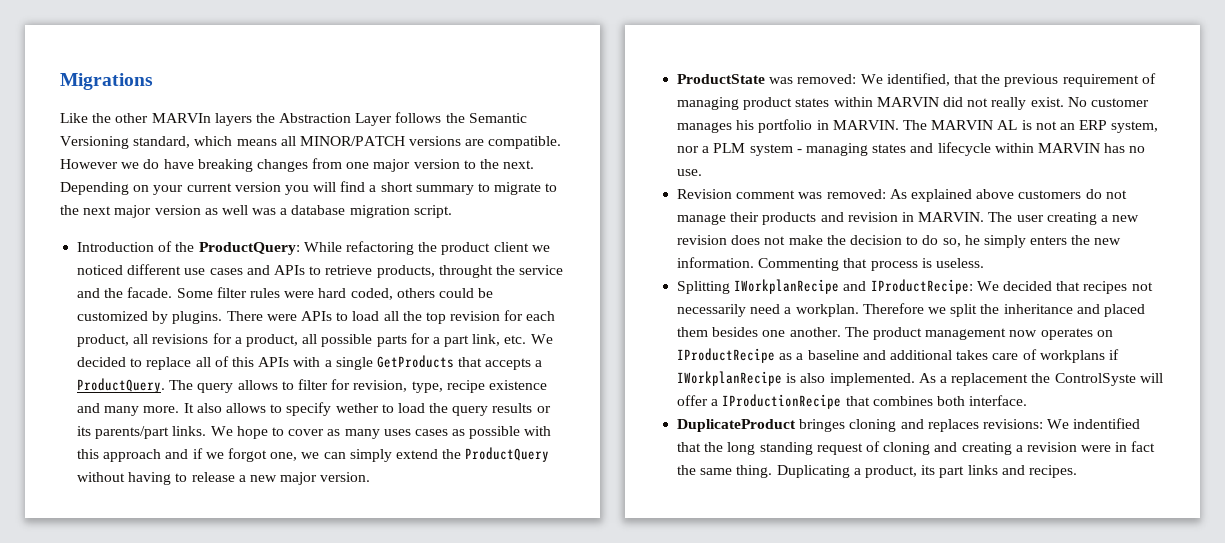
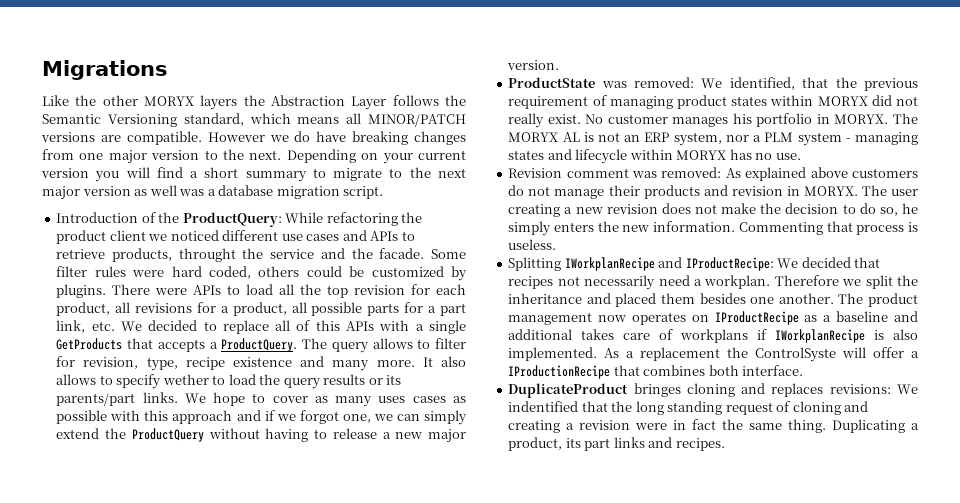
- Like the other MARVIn layers the Abstraction Layer follows the Semantic Versioning standard, which means all MINOR/PATCH versions are compatible.
+ Like the other MORYX layers the Abstraction Layer follows the Semantic Versioning standard, which means all MINOR/PATCH versions are compatible.
- ProductState was removed: We identified, that the previous requirement of managing product states within MARVIN did not really exist.
+ ProductState was removed: We identified, that the previous requirement of managing product states within MORYX did not really exist.
- No customer manages his portfolio in MARVIN. The MARVIN AL is not an ERP system, nor a PLM system - managing states and lifecycle within MARVIN has no use.
+ No customer manages his portfolio in MORYX. The MORYX AL is not an ERP system, nor a PLM system - managing states and lifecycle within MORYX has no use.
- Revision comment was removed: As explained above customers do not manage their products and revision in MARVIN.
+ Revision comment was removed: As explained above customers do not manage their products and revision in MORYX.

